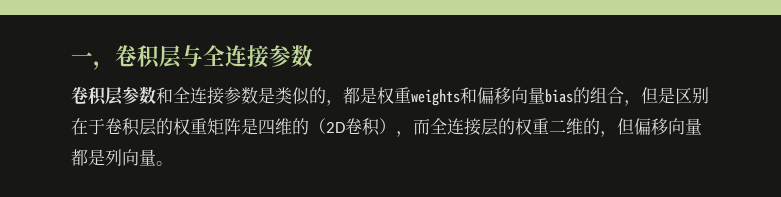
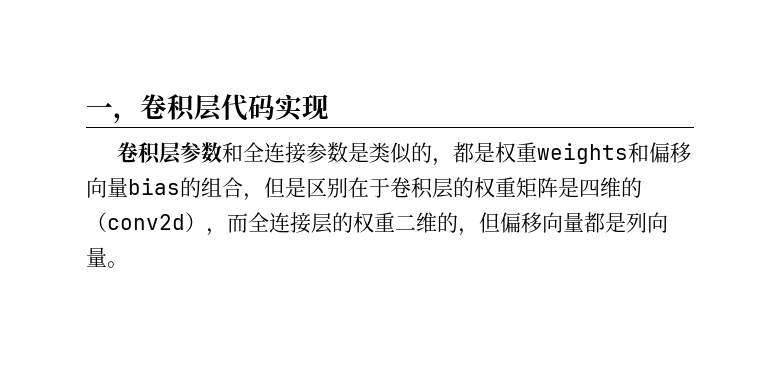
- 一，卷积层与全连接参数
+ 一，卷积层代码实现
- 卷积层参数和全连接参数是类似的，都是权重weights和偏移向量bias的组合，但是区别在于卷积层的权重矩阵是四维的（2D卷积），而全连接层的权重二维的，但偏移向量都是列向量。
+ 卷积层参数和全连接参数是类似的，都是权重weights和偏移向量bias的组合，但是区别在于卷积层的权重矩阵是四维的（conv2d），而全连接层的权重二维的，但偏移向量都是列向量。

